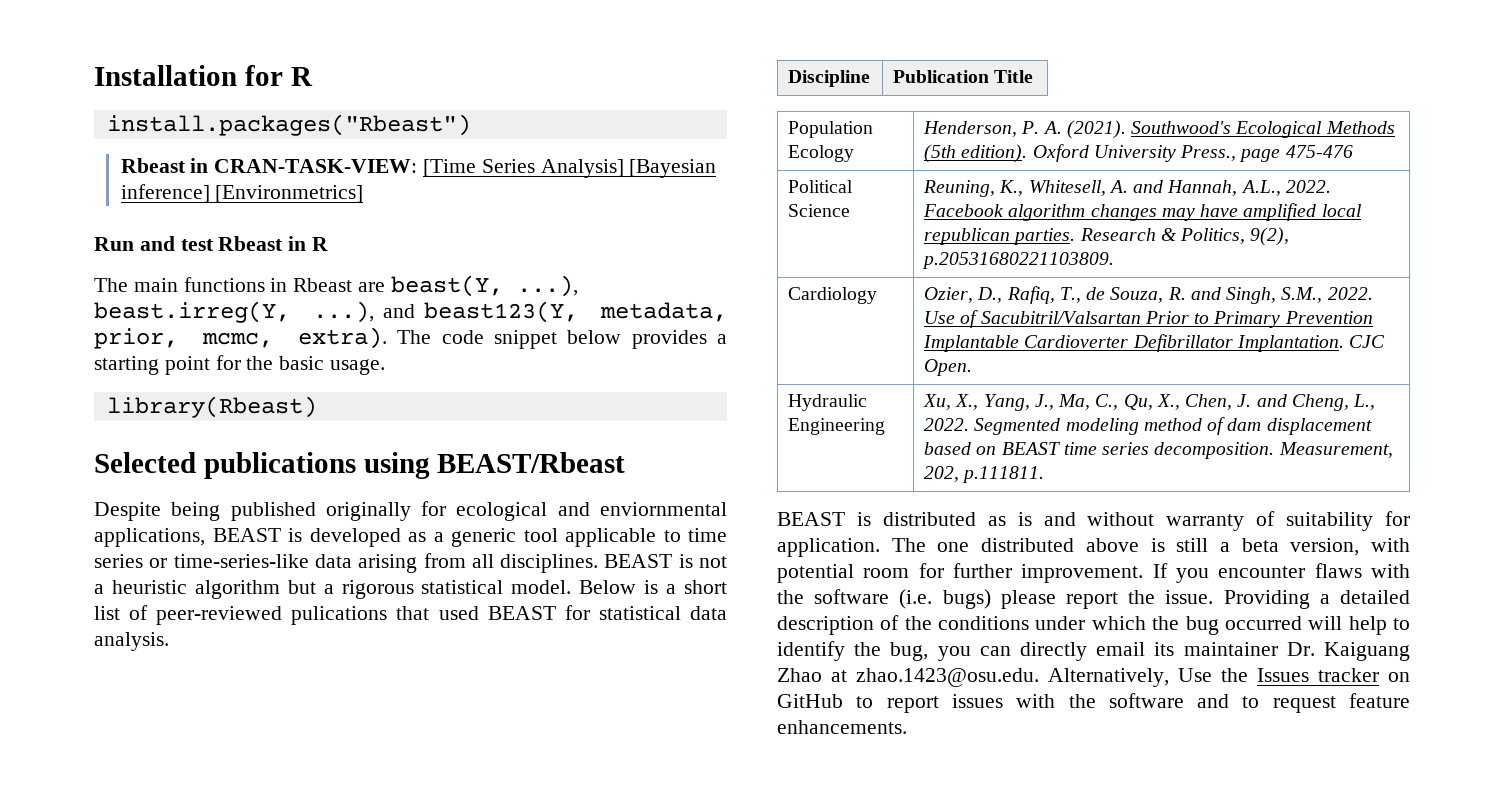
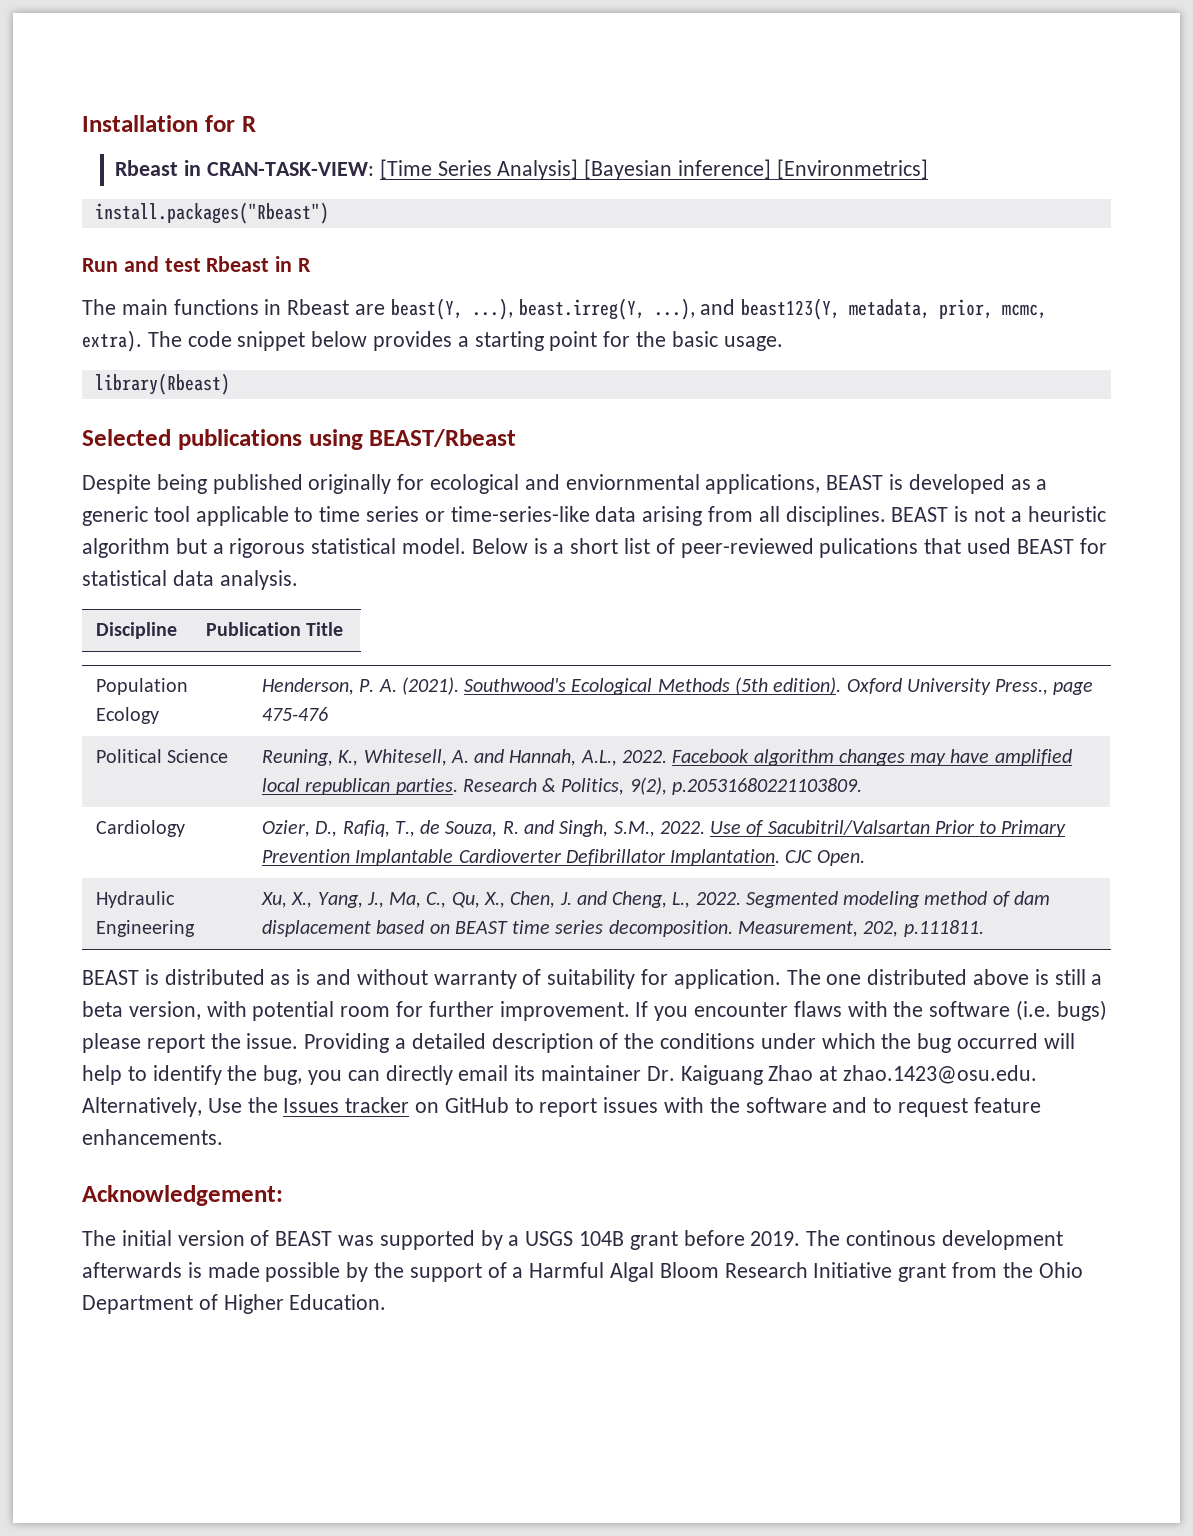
- install.packages("Rbeast")
+ install.packages("Rbeast")
+ Acknowledgement:
+ The initial version of BEAST was supported by a USGS 104B grant before 2019. The continous development afterwards is made possible by the support of a Harmful Algal Bloom Research Initiative grant from the Ohio Department of Higher Education.

